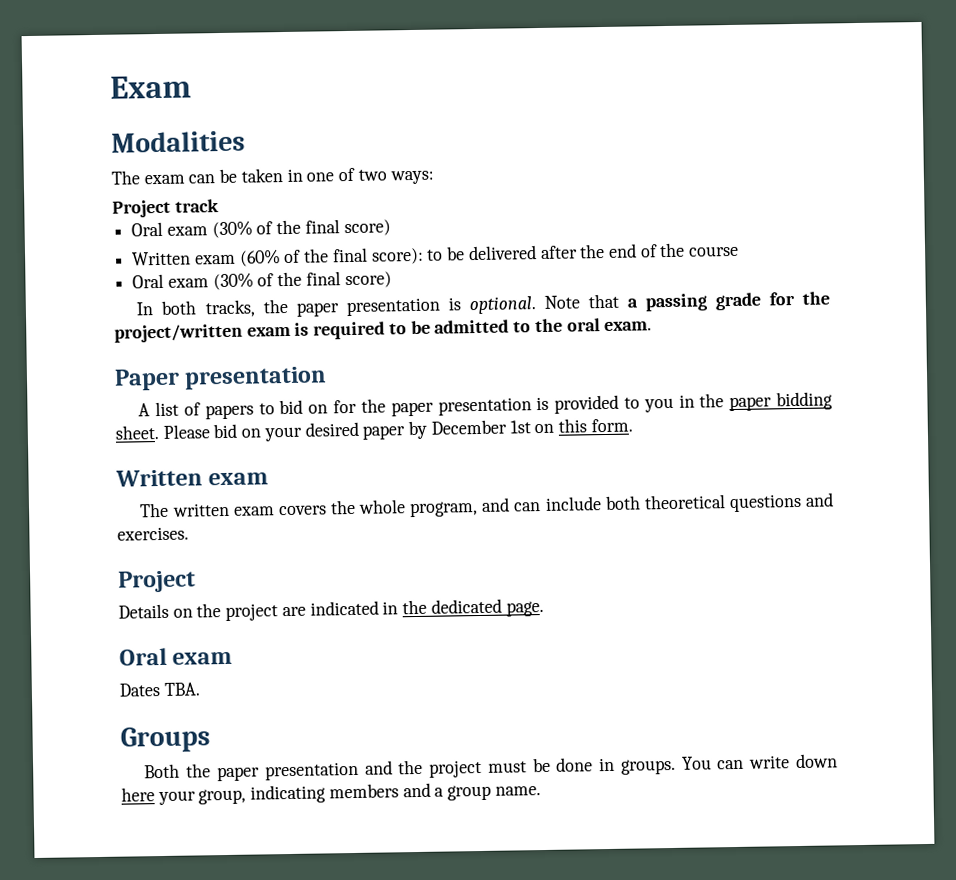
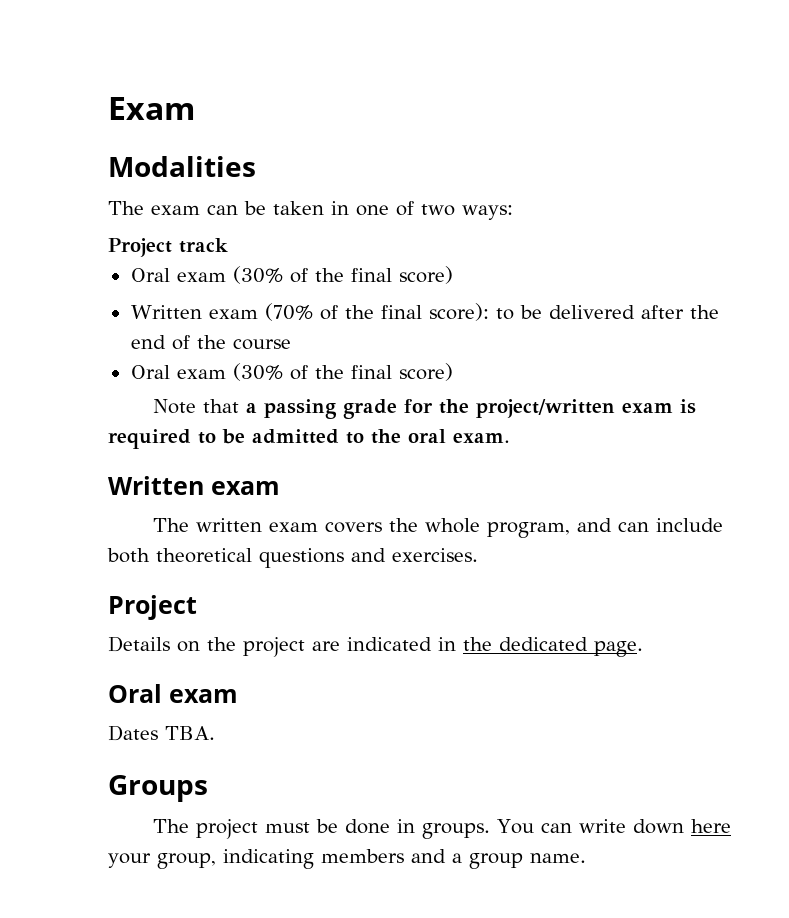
- Written exam (60% of the final score): to be delivered after the end of the course
+ Written exam (70% of the final score): to be delivered after the end of the course
- In both tracks, the paper presentation is optional.
- Paper presentation
- A list of papers to bid on for the paper presentation is provided to you in the paper bidding sheet. Please bid on your desired paper by December 1st on this form.
- Both the paper presentation and the project must be done in groups.
+ The project must be done in groups.

